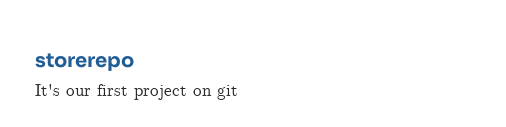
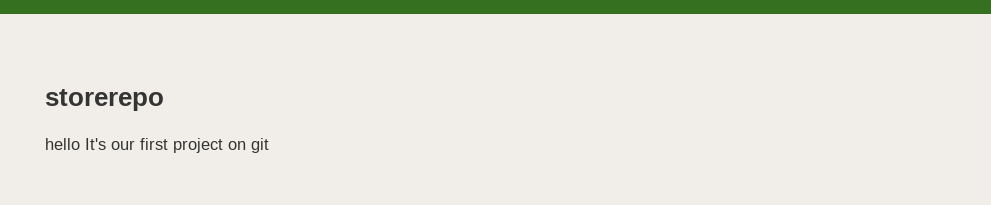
- It's our first project on git
+ hello It's our first project on git

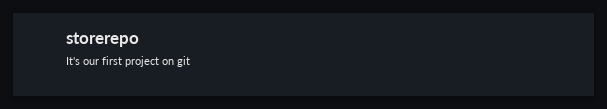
- hello It's our first project on git
+ It's our first project on git

